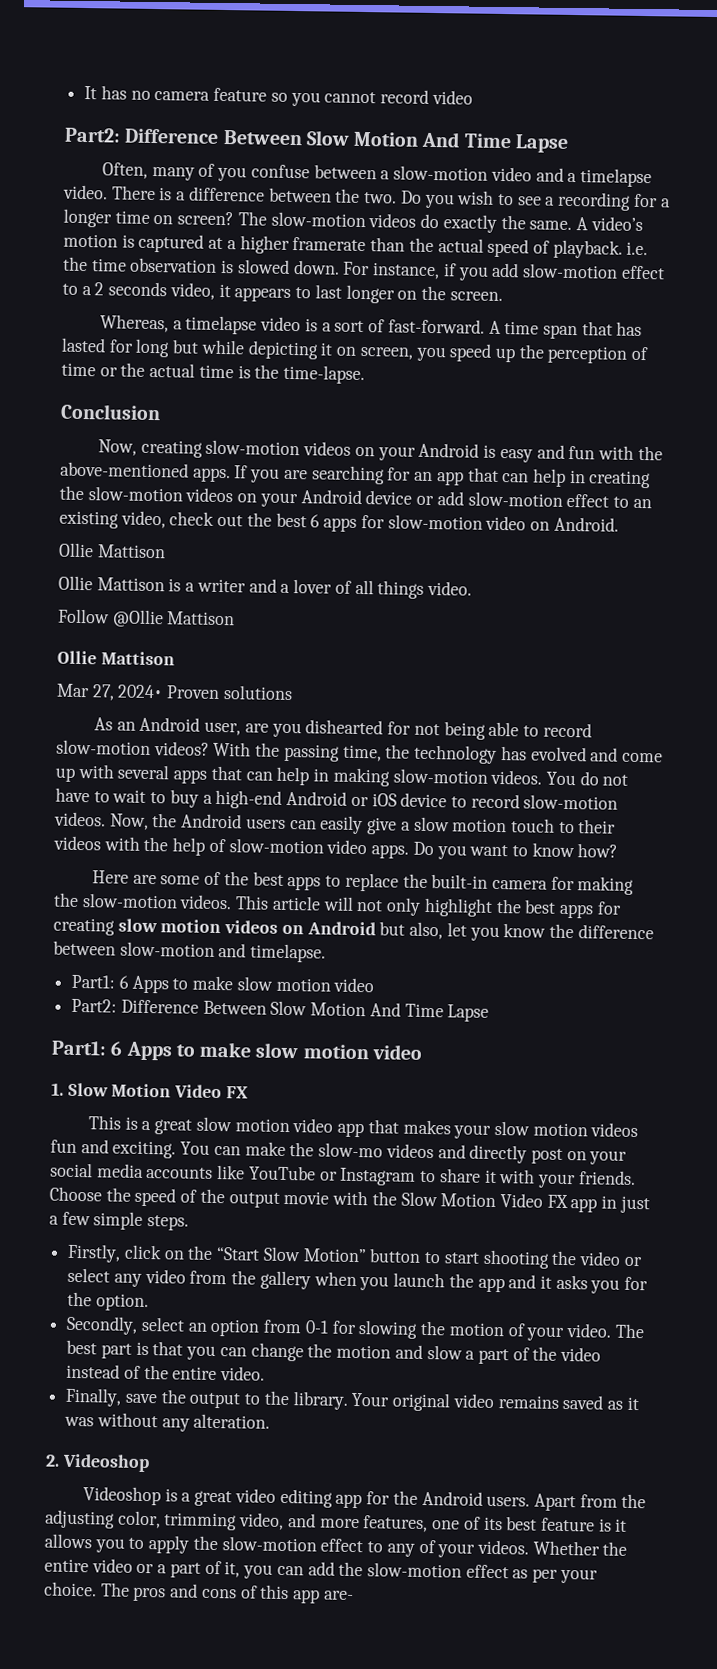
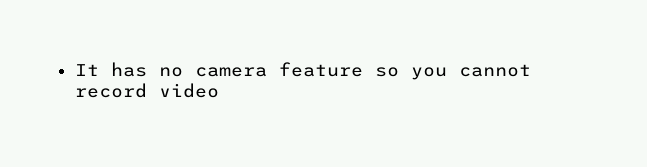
  It has no camera feature so you cannot record video
- Part2: Difference Between Slow Motion And Time Lapse
- Often, many of you confuse between a slow-motion video and a timelapse video. There is a difference between the two. Do you wish to see a recording for a longer time on screen? The slow-motion videos do exactly the same. A video’s motion is captured at a higher framerate than the actual speed of playback. i.e. the time observation is slowed down. For instance, if you add slow-motion effect to a 2 seconds video, it appears to last longer on the screen.
- Whereas, a timelapse video is a sort of fast-forward. A time span that has lasted for long but while depicting it on screen, you speed up the perception of time or the actual time is the time-lapse.
- Conclusion
- Now, creating slow-motion videos on your Android is easy and fun with the above-mentioned apps. If you are searching for an app that can help in creating the slow-motion videos on your Android device or add slow-motion effect to an existing video, check out the best 6 apps for slow-motion video on Android.
- Ollie Mattison
- Ollie Mattison is a writer and a lover of all things video.
- Follow @Ollie Mattison
- Ollie Mattison
- Mar 27, 2024• Proven solutions
- As an Android user, are you dishearted for not being able to record slow-motion videos? With the passing time, the technology has evolved and come up with several apps that can help in making slow-motion videos. You do not have to wait to buy a high-end Android or iOS device to record slow-motion videos. Now, the Android users can easily give a slow motion touch to their videos with the help of slow-motion video apps. Do you want to know how?
- Here are some of the best apps to replace the built-in camera for making the slow-motion videos. This article will not only highlight the best apps for creating slow motion videos on Android but also, let you know the difference between slow-motion and timelapse.
- Part1: 6 Apps to make slow motion video
- Part2: Difference Between Slow Motion And Time Lapse
- Part1: 6 Apps to make slow motion video
- 1. Slow Motion Video FX
- This is a great slow motion video app that makes your slow motion videos fun and exciting. You can make the slow-mo videos and directly post on your social media accounts like YouTube or Instagram to share it with your friends. Choose the speed of the output movie with the Slow Motion Video FX app in just a few simple steps.
- Firstly, click on the “Start Slow Motion” button to start shooting the video or select any video from the gallery when you launch the app and it asks you for the option.
- Secondly, select an option from 0-1 for slowing the motion of your video. The best part is that you can change the motion and slow a part of the video instead of the entire video.
- Finally, save the output to the library. Your original video remains saved as it was without any alteration.
- 2. Videoshop
- Videoshop is a great video editing app for the Android users. Apart from the adjusting color, trimming video, and more features, one of its best feature is it allows you to apply the slow-motion effect to any of your videos. Whether the entire video or a part of it, you can add the slow-motion effect as per your choice. The pros and cons of this app are-

